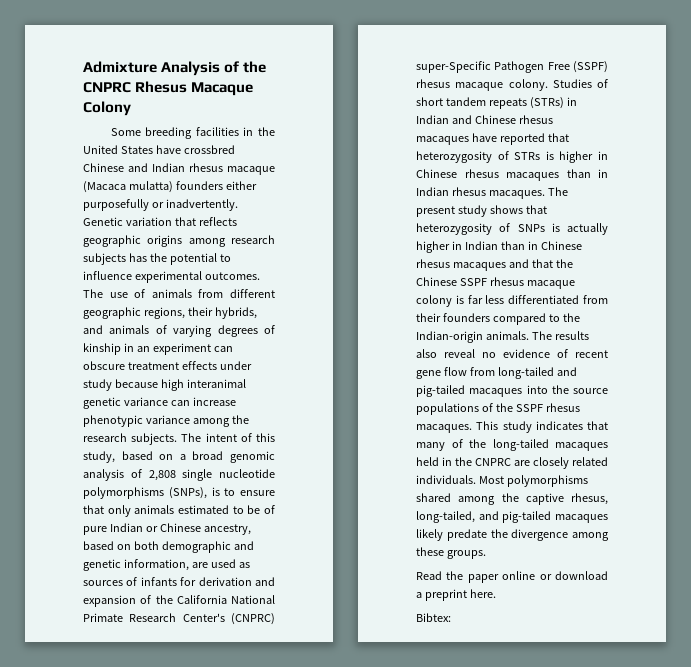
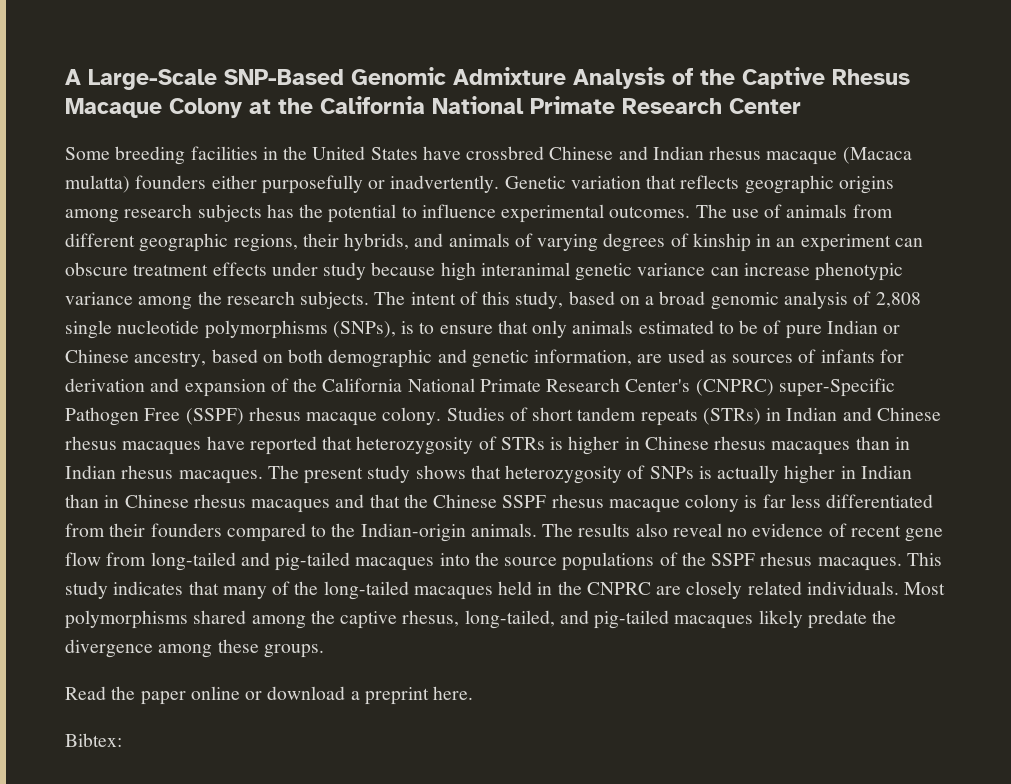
- Admixture Analysis of the CNPRC Rhesus Macaque Colony
+ A Large-Scale SNP-Based Genomic Admixture Analysis of the Captive Rhesus Macaque Colony at the California National Primate Research Center

